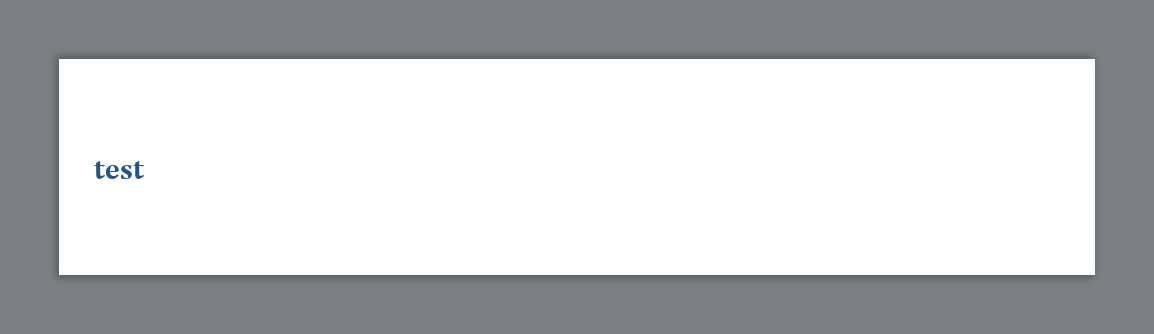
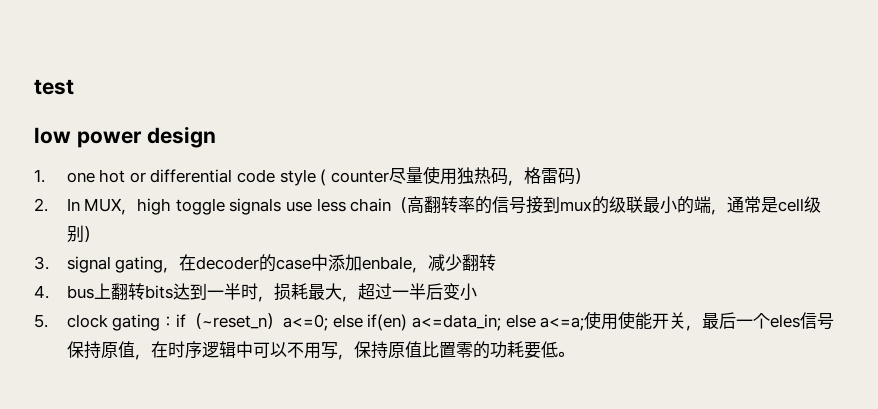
+ low power design
+ 1. one hot or differential code style ( counter尽量使用独热码，格雷码）
+ 2. In MUX，high toggle signals use less chain（高翻转率的信号接到mux的级联最小的端，通常是cell级别）
+ 3. signal gating，在decoder的case中添加enbale，减少翻转
+ 4. bus上翻转bits达到一半时，损耗最大，超过一半后变小
+ 5. clock gating：if（~reset_n）a<=0; else if(en) a<=data_in; else a<=a;使用使能开关，最后一个eles信号保持原值，在时序逻辑中可以不用写，保持原值比置零的功耗要低。

